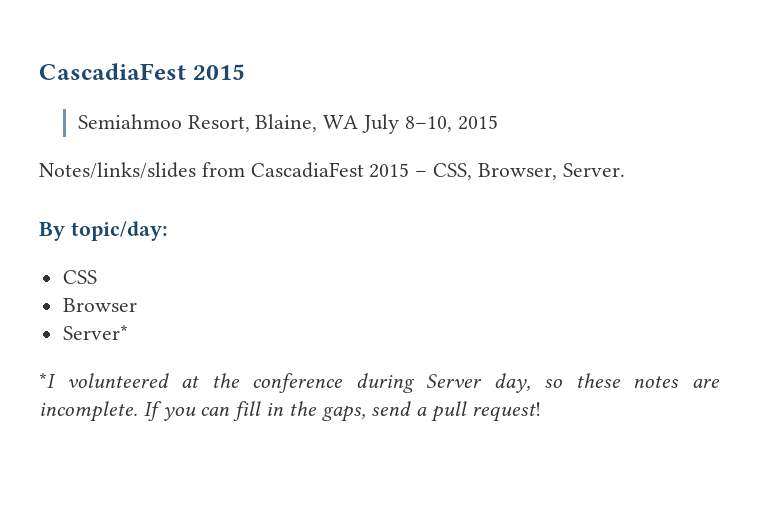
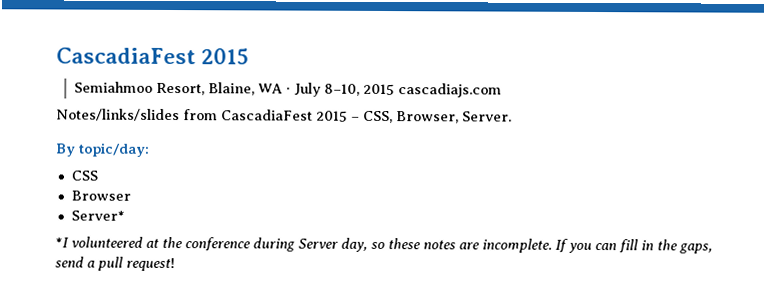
- Semiahmoo Resort, Blaine, WA July 8–10, 2015
+ Semiahmoo Resort, Blaine, WA · July 8–10, 2015 cascadiajs.com

